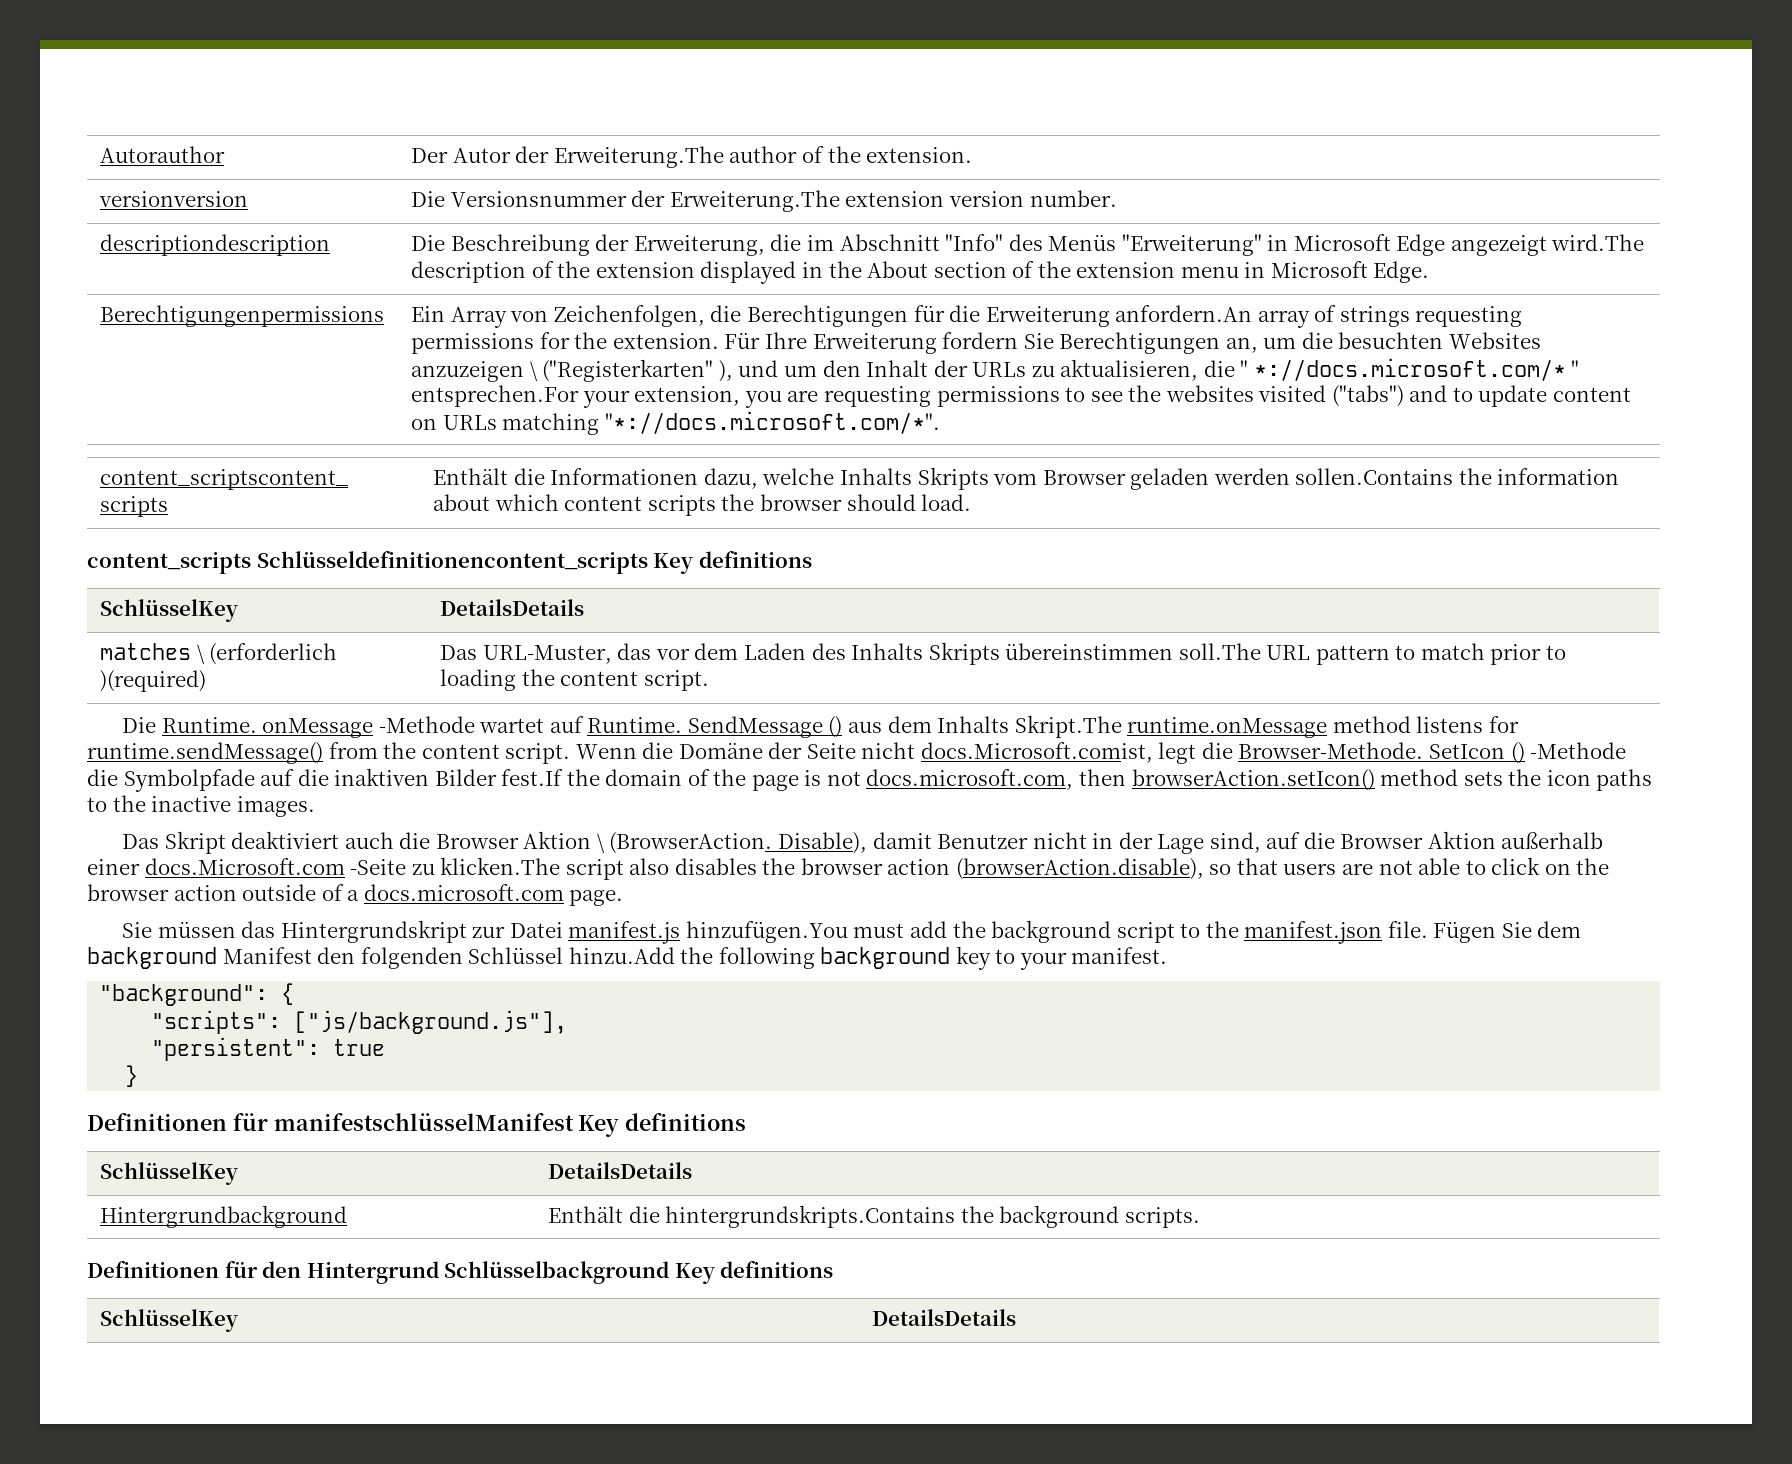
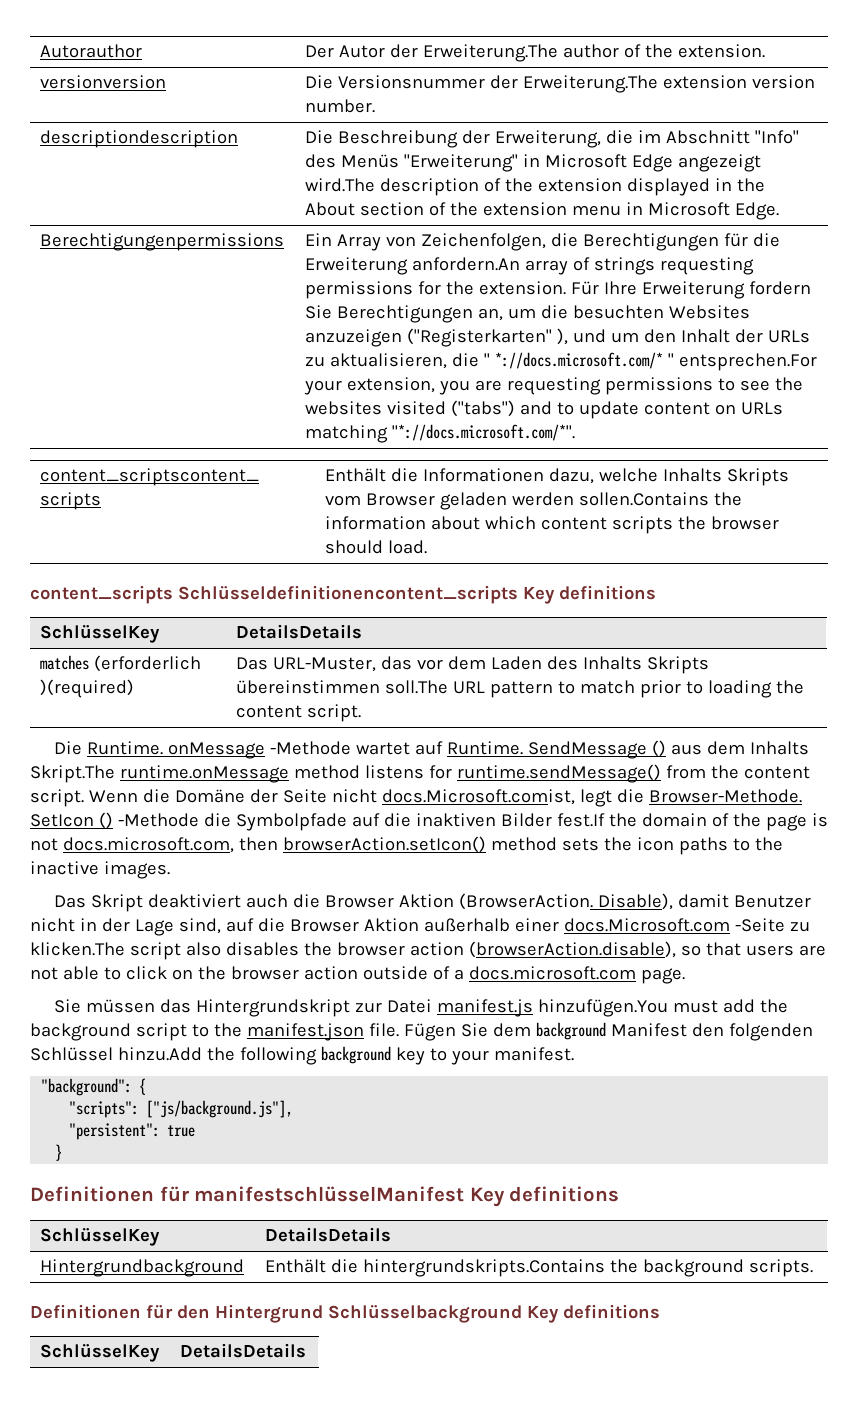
- Für Ihre Erweiterung fordern Sie Berechtigungen an, um die besuchten Websites anzuzeigen \ ("Registerkarten" ), und um den Inhalt der URLs zu aktualisieren, die " *://docs.microsoft.com/* " entsprechen.For your extension, you are requesting permissions to see the websites visited ("tabs") and to update content on URLs matching "*://docs.microsoft.com/*".
+ Für Ihre Erweiterung fordern Sie Berechtigungen an, um die besuchten Websites anzuzeigen ("Registerkarten" ), und um den Inhalt der URLs zu aktualisieren, die " *://docs.microsoft.com/* " entsprechen.For your extension, you are requesting permissions to see the websites visited ("tabs") and to update content on URLs matching "*://docs.microsoft.com/*".
- matches \ (erforderlich )(required) | Das URL-Muster, das vor dem Laden des Inhalts Skripts übereinstimmen soll.The URL pattern to match prior to loading the content script.
+ matches (erforderlich )(required) | Das URL-Muster, das vor dem Laden des Inhalts Skripts übereinstimmen soll.The URL pattern to match prior to loading the content script.
- Das Skript deaktiviert auch die Browser Aktion \ (BrowserAction.
+ Das Skript deaktiviert auch die Browser Aktion (BrowserAction.

